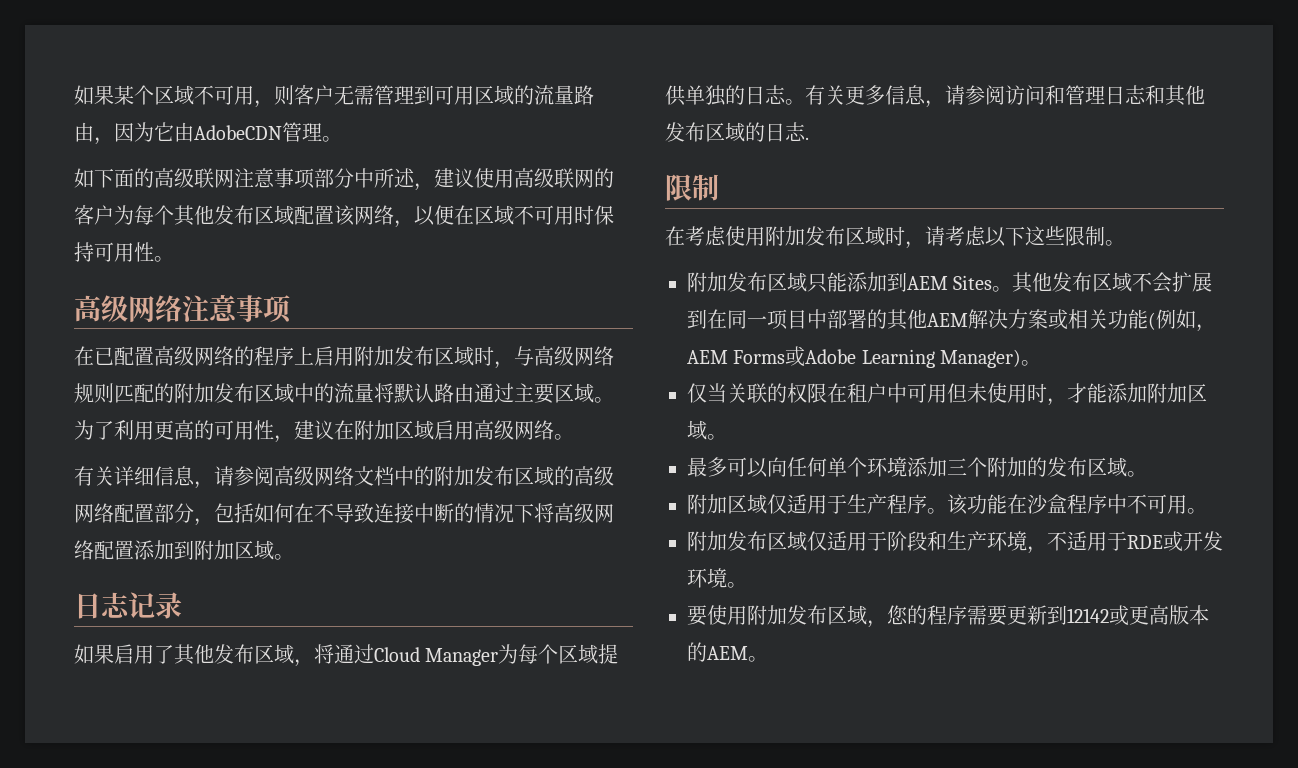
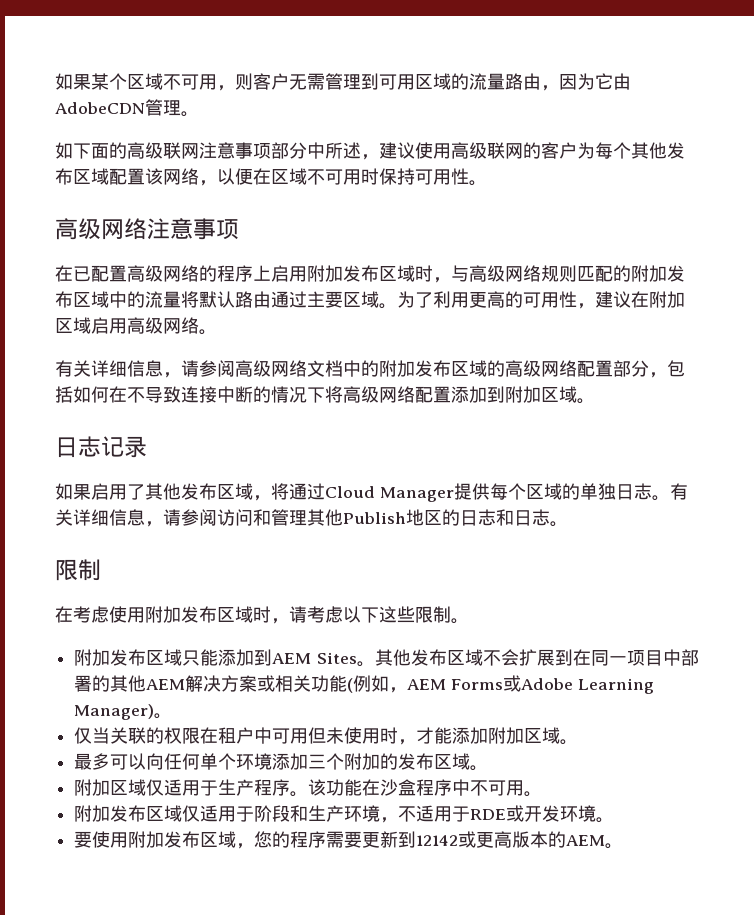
- 如果启用了其他发布区域，将通过Cloud Manager为每个区域提供单独的日志。
+ 如果启用了其他发布区域，将通过Cloud Manager提供每个区域的单独日志。
- 有关更多信息，请参阅访问和管理日志和其他发布区域的日志.
+ 有关详细信息，请参阅访问和管理其他Publish地区的日志和日志。

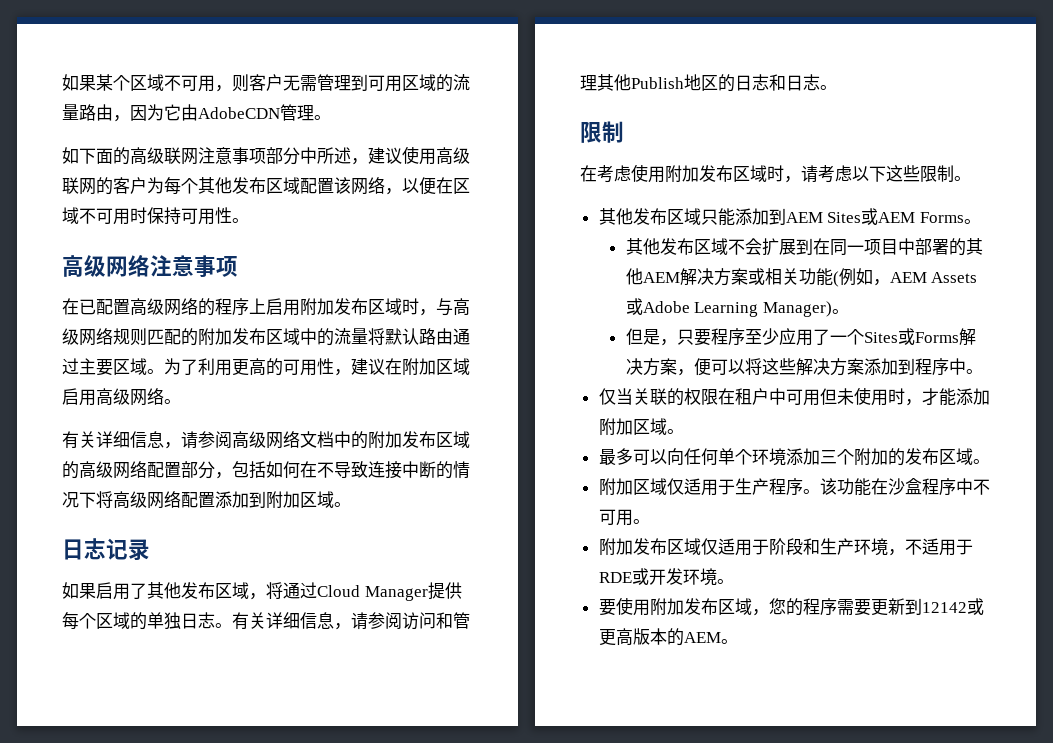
- 附加发布区域只能添加到AEM Sites。其他发布区域不会扩展到在同一项目中部署的其他AEM解决方案或相关功能(例如，AEM Forms或Adobe Learning Manager)。
+ 其他发布区域只能添加到AEM Sites或AEM Forms。
+ 其他发布区域不会扩展到在同一项目中部署的其他AEM解决方案或相关功能(例如，AEM Assets或Adobe Learning Manager)。
+ 但是，只要程序至少应用了一个Sites或Forms解决方案，便可以将这些解决方案添加到程序中。

